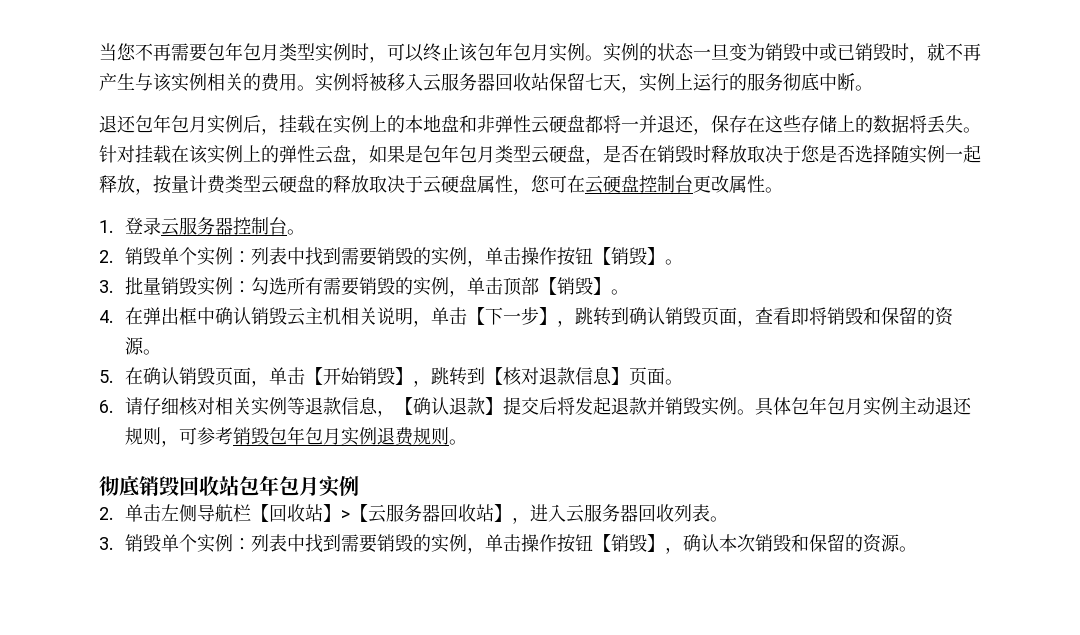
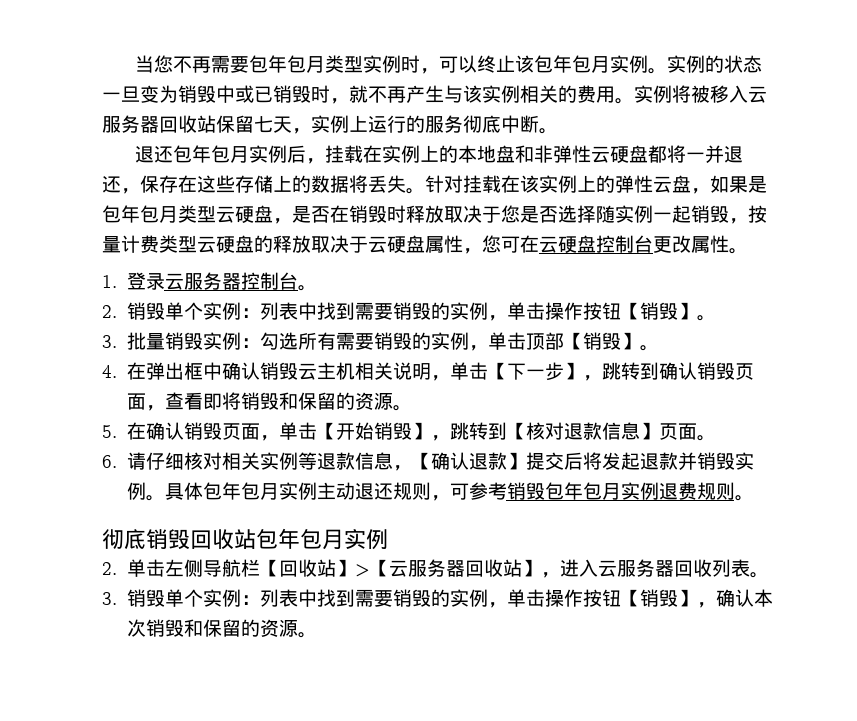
- 针对挂载在该实例上的弹性云盘，如果是包年包月类型云硬盘，是否在销毁时释放取决于您是否选择随实例一起释放，按量计费类型云硬盘的释放取决于云硬盘属性，您可在云硬盘控制台更改属性。
+ 针对挂载在该实例上的弹性云盘，如果是包年包月类型云硬盘，是否在销毁时释放取决于您是否选择随实例一起销毁，按量计费类型云硬盘的释放取决于云硬盘属性，您可在云硬盘控制台更改属性。

